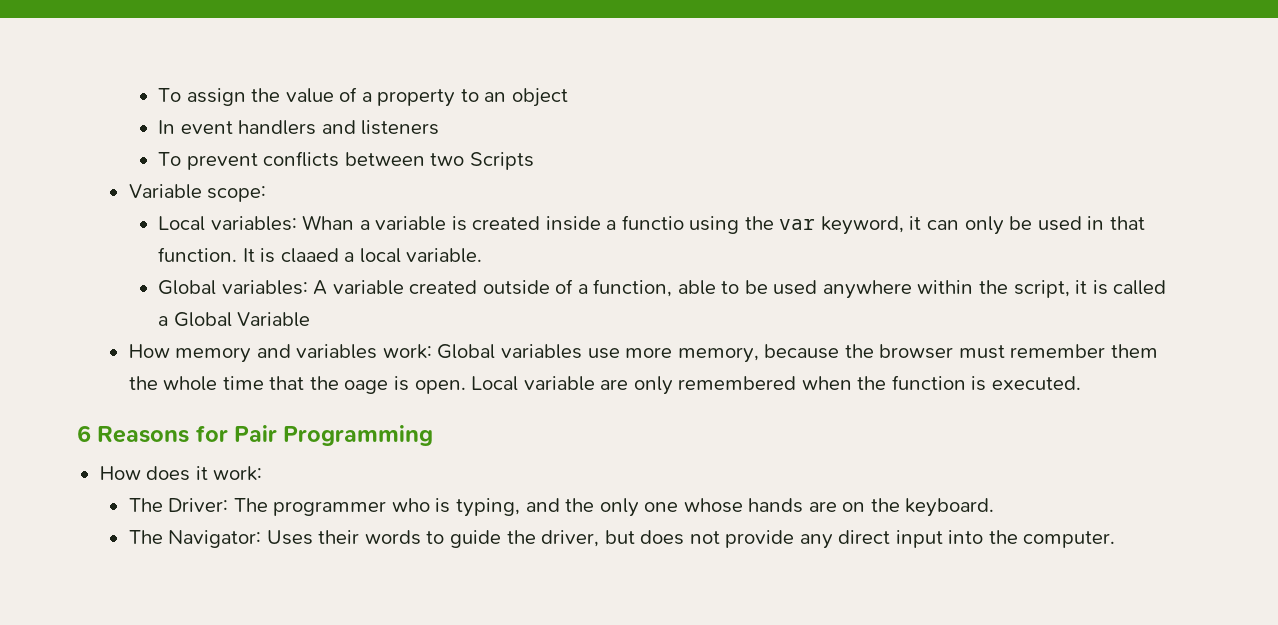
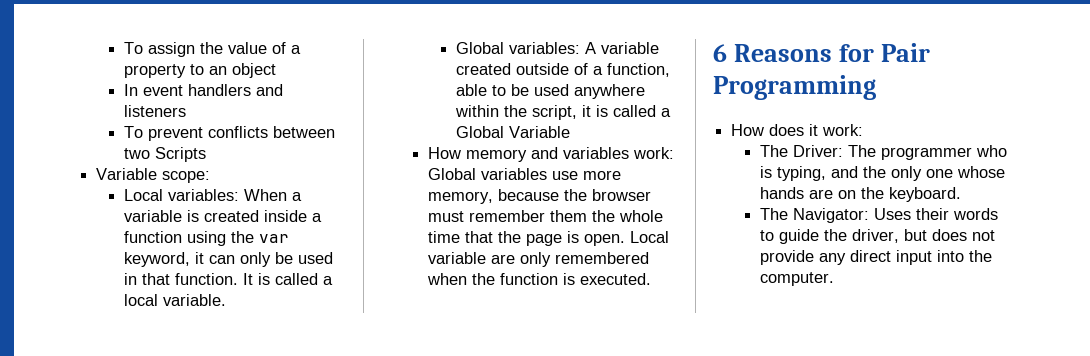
- Local variables: Whan a variable is created inside a functio using the var keyword, it can only be used in that function.
+ Local variables: When a variable is created inside a function using the var keyword, it can only be used in that function.
- It is claaed a local variable.
+ It is called a local variable.
- How memory and variables work: Global variables use more memory, because the browser must remember them the whole time that the oage is open.
+ How memory and variables work: Global variables use more memory, because the browser must remember them the whole time that the page is open.

